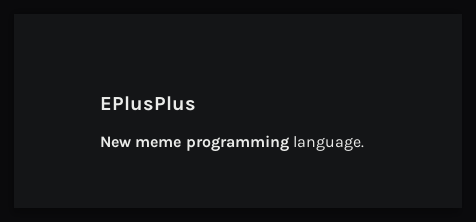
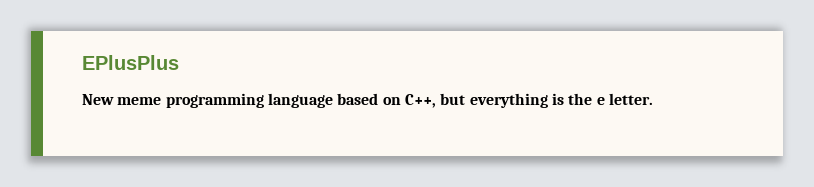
- New meme programming language.
+ New meme programming language based on C++, but everything is the e letter.

